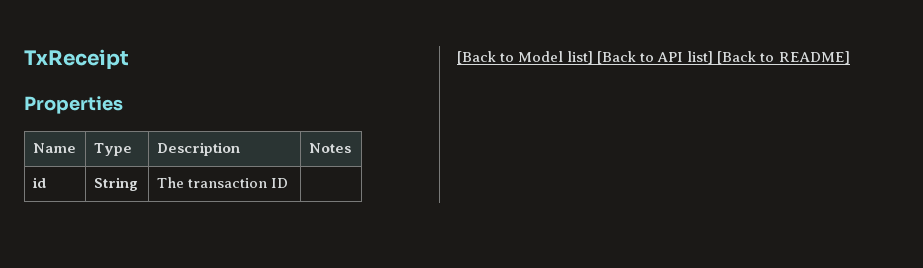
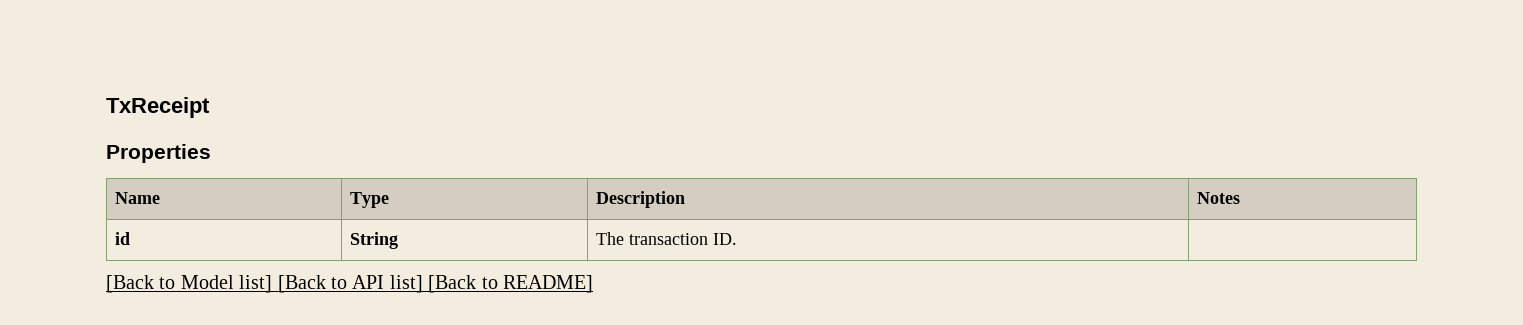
- id | String | The transaction ID |
+ id | String | The transaction ID. |

